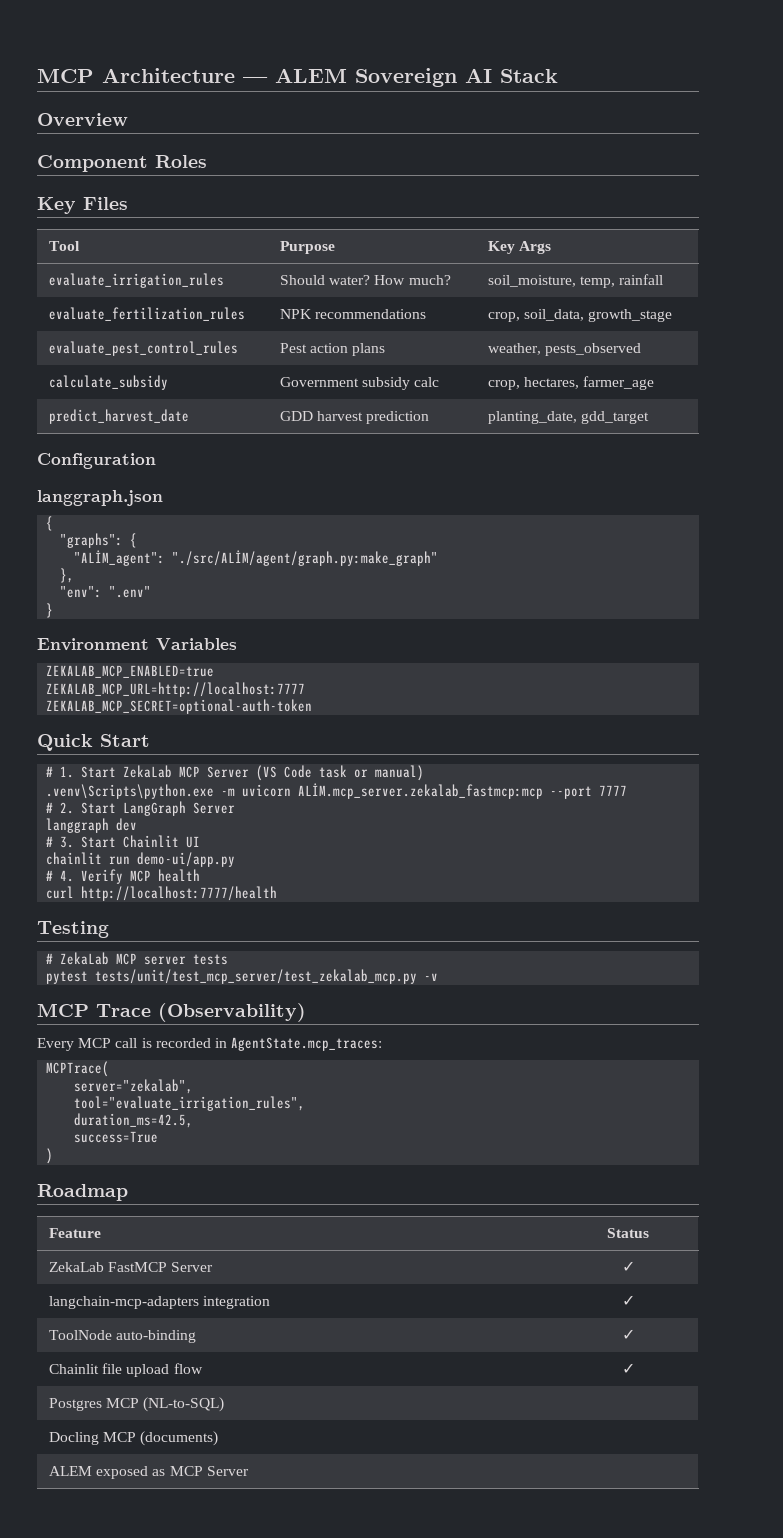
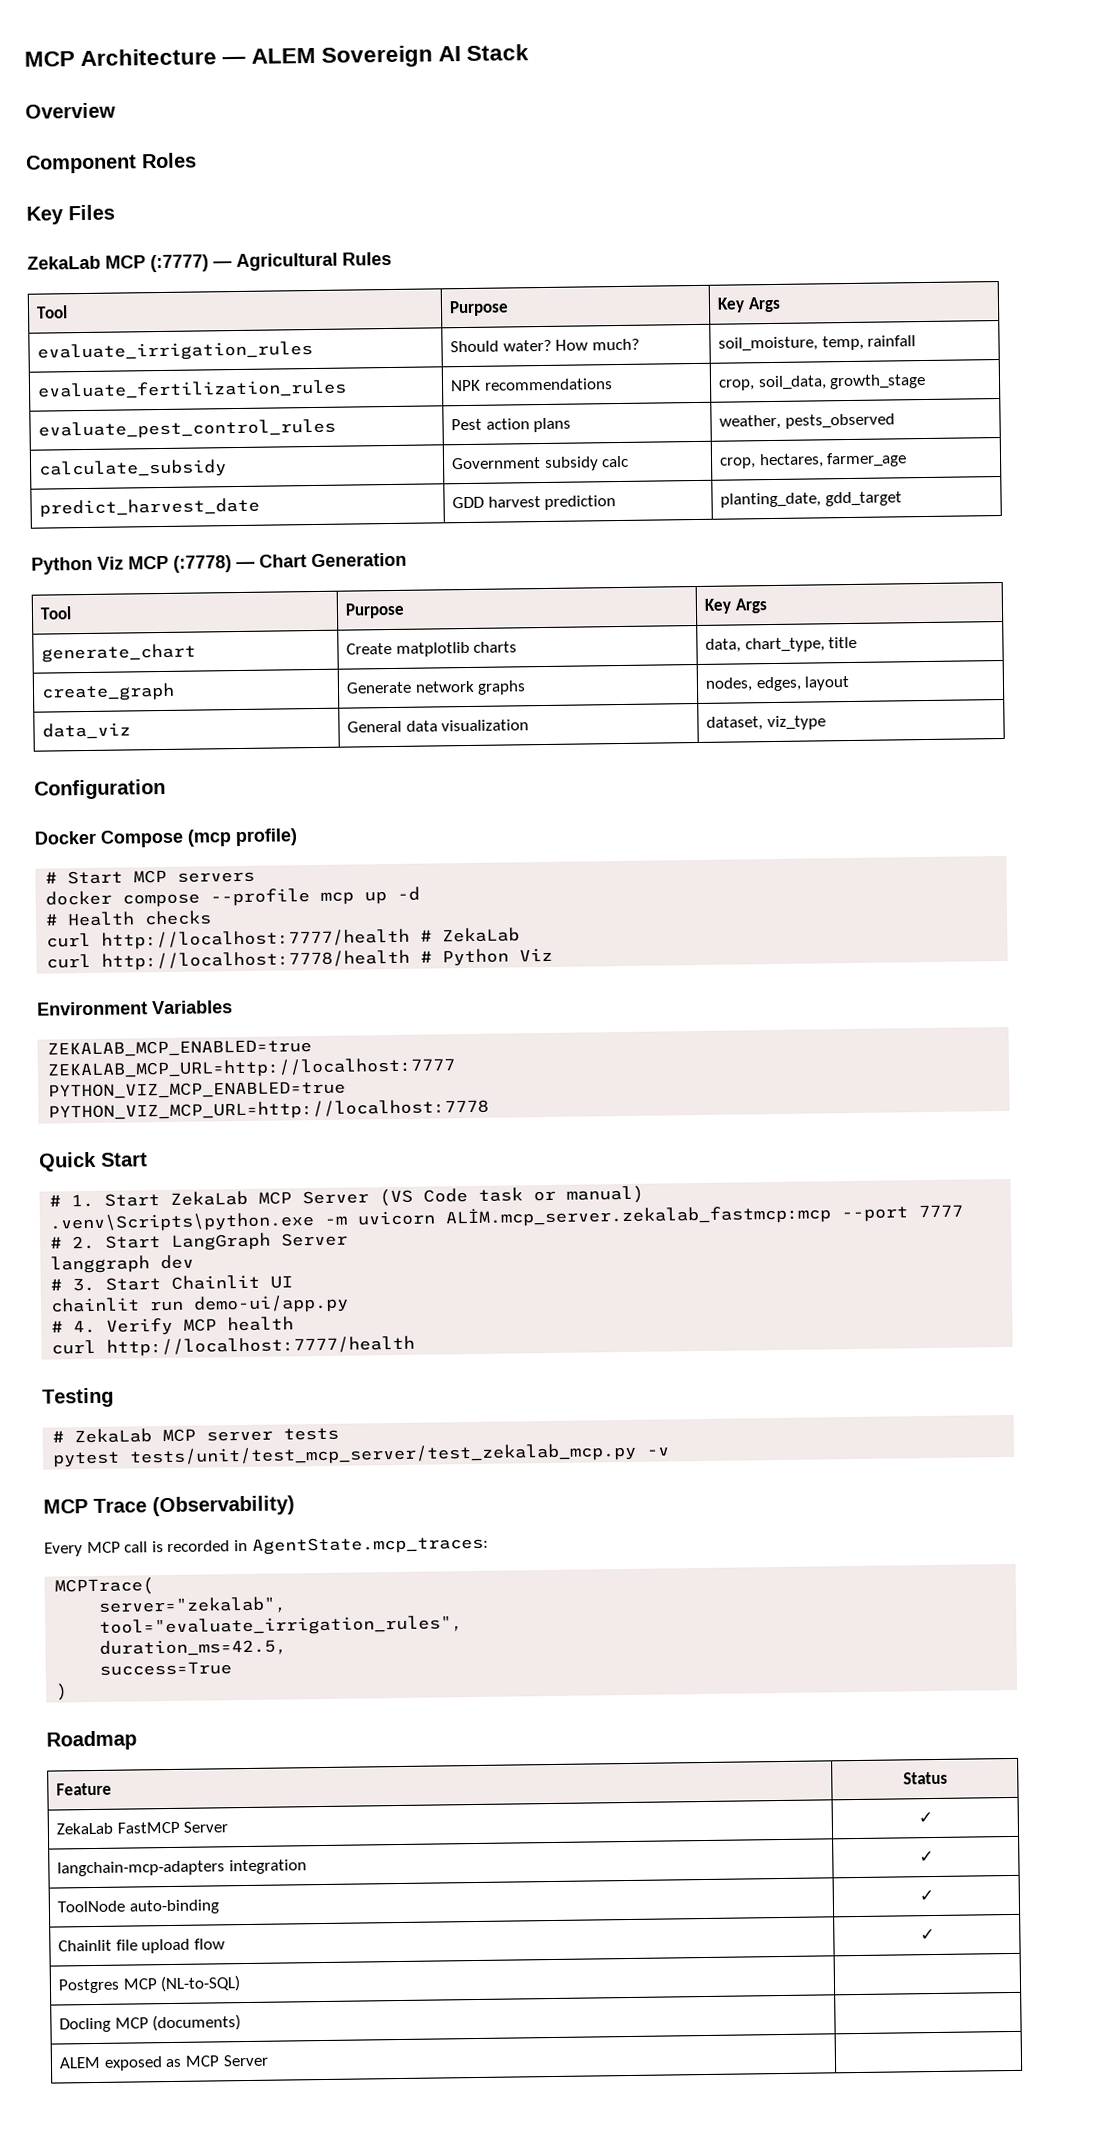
+ ZekaLab MCP (:7777) — Agricultural Rules
+ Python Viz MCP (:7778) — Chart Generation
+ Tool | Purpose | Key Args
+ generate_chart | Create matplotlib charts | data, chart_type, title
+ create_graph | Generate network graphs | nodes, edges, layout
+ data_viz | General data visualization | dataset, viz_type
  Configuration
- langgraph.json
- {
- "graphs": {
- "ALİM_agent": "./src/ALİM/agent/graph.py:make_graph"
- },
- "env": ".env"
- }
+ Docker Compose (mcp profile)
+ # Start MCP servers
+ docker compose --profile mcp up -d
+ # Health checks
+ curl http://localhost:7777/health # ZekaLab
+ curl http://localhost:7778/health # Python Viz
- ZEKALAB_MCP_SECRET=optional-auth-token
+ PYTHON_VIZ_MCP_ENABLED=true
+ PYTHON_VIZ_MCP_URL=http://localhost:7778

